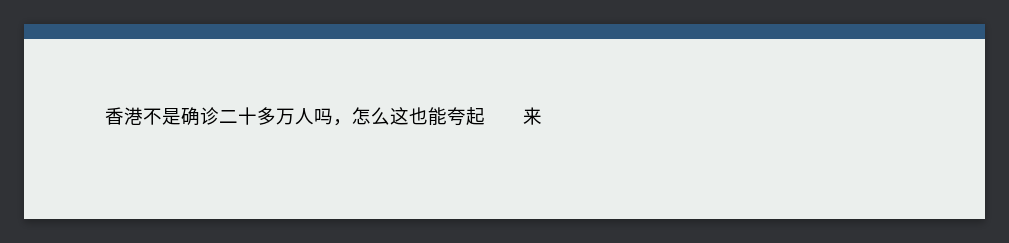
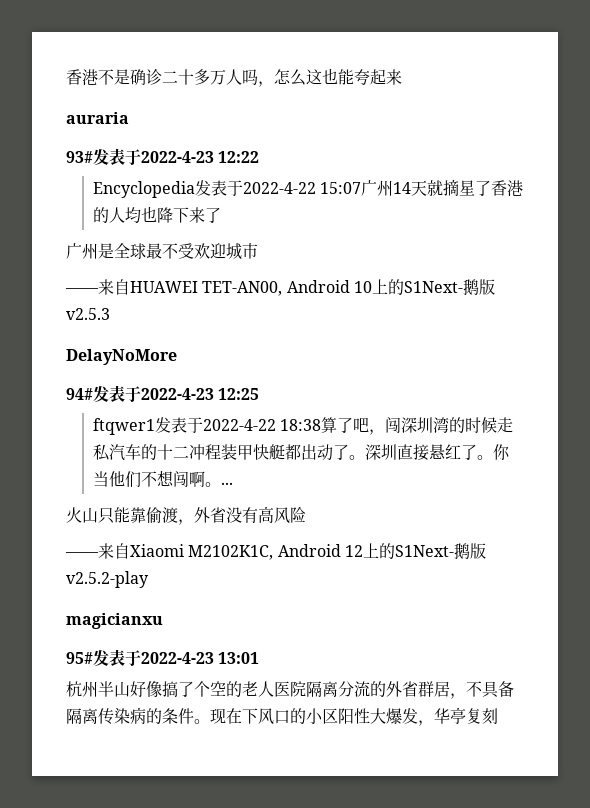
+ auraria
+ 93#发表于2022-4-23 12:22
+ Encyclopedia发表于2022-4-22 15:07广州14天就摘星了香港的人均也降下来了
+ 广州是全球最不受欢迎城市
+ ——来自HUAWEI TET-AN00, Android 10上的S1Next-鹅版v2.5.3
+ DelayNoMore
+ 94#发表于2022-4-23 12:25
+ ftqwer1发表于2022-4-22 18:38算了吧，闯深圳湾的时候走私汽车的十二冲程装甲快艇都出动了。深圳直接悬红了。你当他们不想闯啊。...
+ 火山只能靠偷渡，外省没有高风险
+ ——来自Xiaomi M2102K1C, Android 12上的S1Next-鹅版v2.5.2-play
+ magicianxu
+ 95#发表于2022-4-23 13:01
+ 杭州半山好像搞了个空的老人医院隔离分流的外省群居，不具备隔离传染病的条件。现在下风口的小区阳性大爆发，华亭复刻

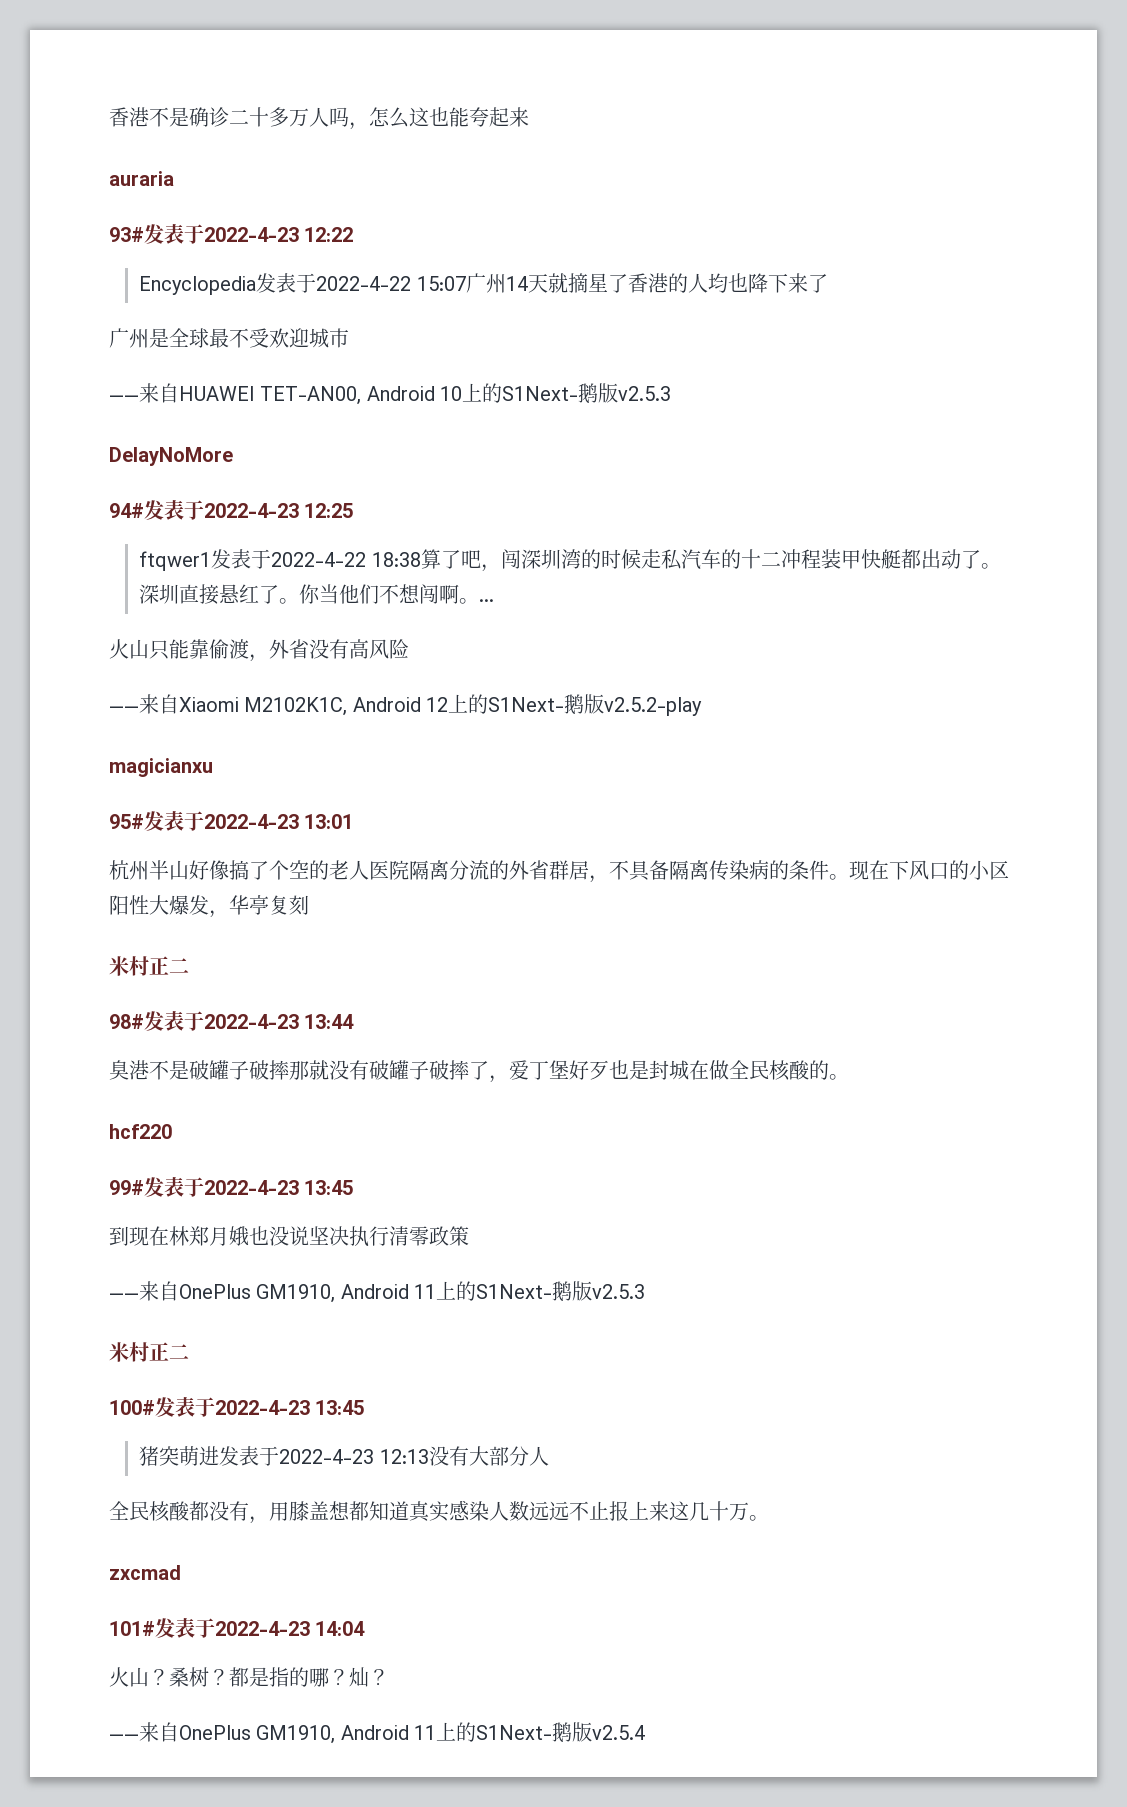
  现在下风口的小区阳性大爆发，华亭复刻
+ 米村正二
+ 98#发表于2022-4-23 13:44
+ 臭港不是破罐子破摔那就没有破罐子破摔了，爱丁堡好歹也是封城在做全民核酸的。
+ hcf220
+ 99#发表于2022-4-23 13:45
+ 到现在林郑月娥也没说坚决执行清零政策
+ ——来自OnePlus GM1910, Android 11上的S1Next-鹅版v2.5.3
+ 米村正二
+ 100#发表于2022-4-23 13:45
+ 猪突萌进发表于2022-4-23 12:13没有大部分人
+ 全民核酸都没有，用膝盖想都知道真实感染人数远远不止报上来这几十万。
+ zxcmad
+ 101#发表于2022-4-23 14:04
+ 火山？桑树？都是指的哪？灿？
+ ——来自OnePlus GM1910, Android 11上的S1Next-鹅版v2.5.4

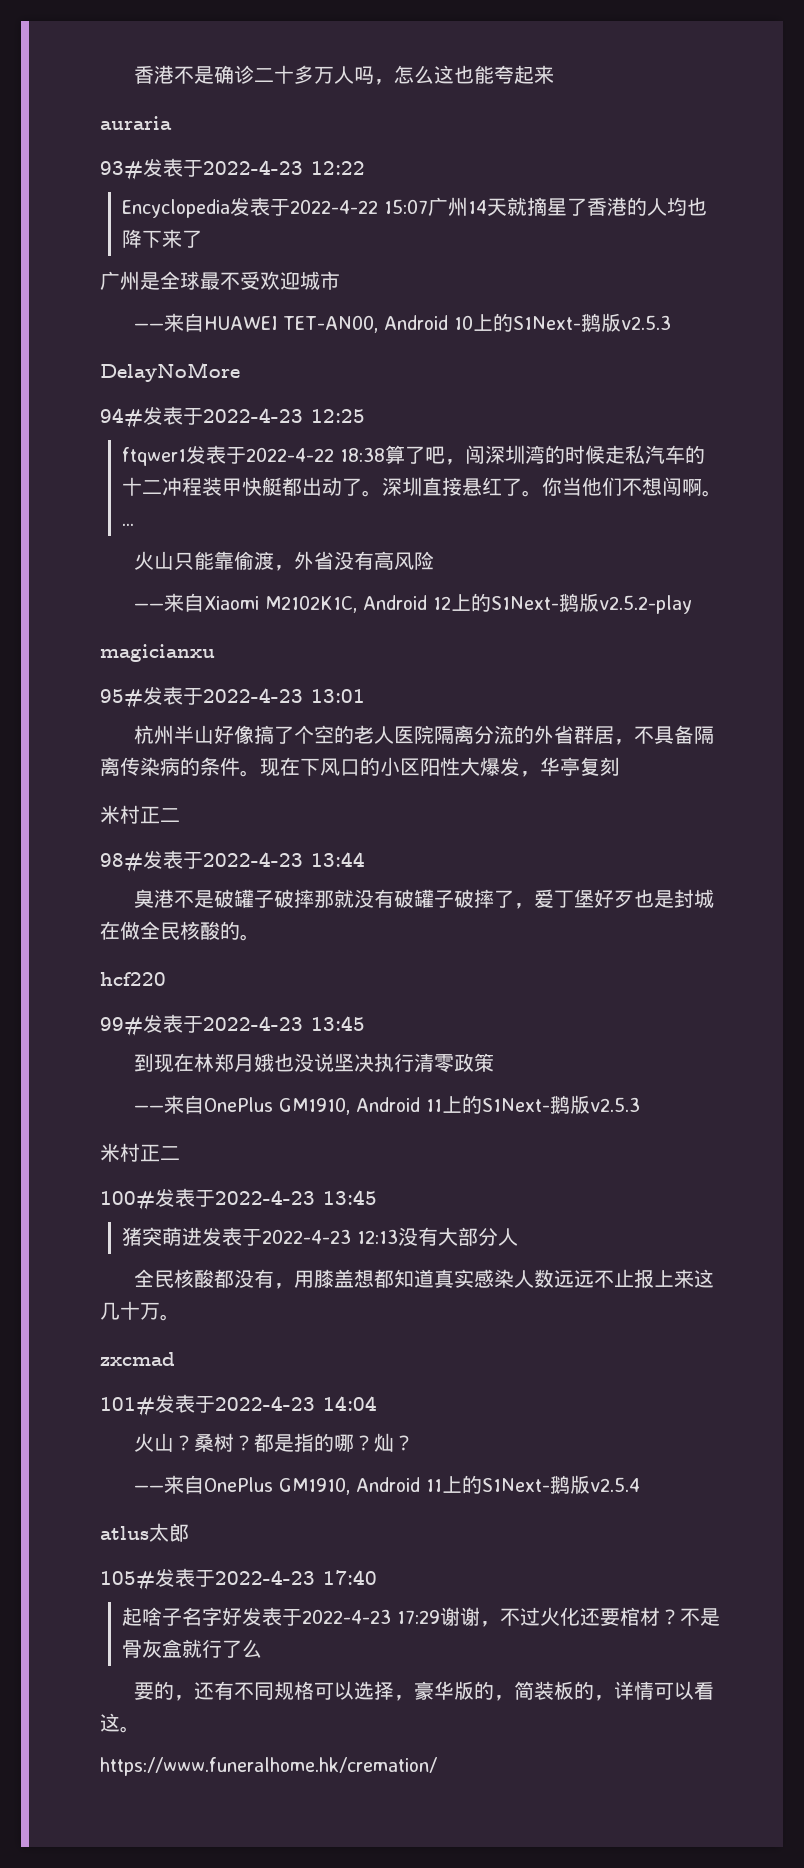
+ atlus太郎
+ 105#发表于2022-4-23 17:40
+ 起啥子名字好发表于2022-4-23 17:29谢谢，不过火化还要棺材？不是骨灰盒就行了么
+ 要的，还有不同规格可以选择，豪华版的，简装板的，详情可以看这。
+ https://www.funeralhome.hk/cremation/

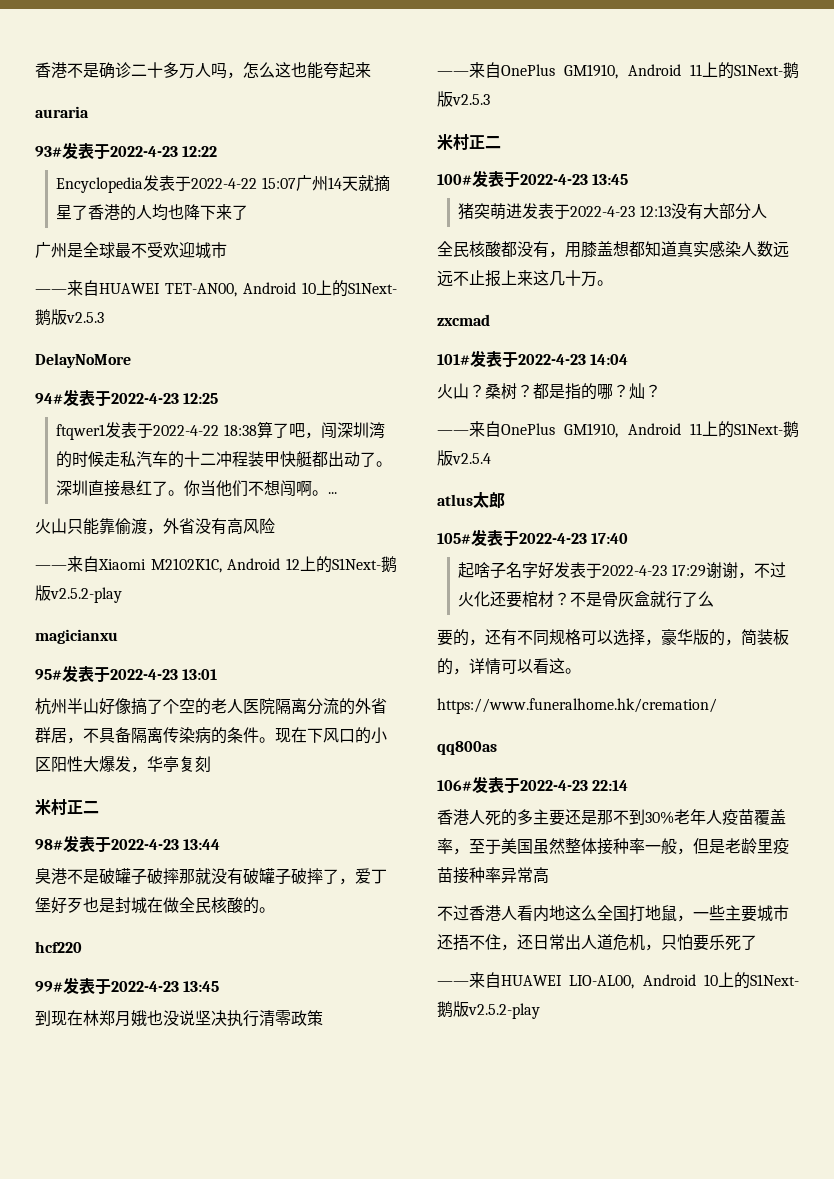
+ qq800as
+ 106#发表于2022-4-23 22:14
+ 香港人死的多主要还是那不到30%老年人疫苗覆盖率，至于美国虽然整体接种率一般，但是老龄里疫苗接种率异常高
+ 不过香港人看内地这么全国打地鼠，一些主要城市还捂不住，还日常出人道危机，只怕要乐死了
+ ——来自HUAWEI LIO-AL00, Android 10上的S1Next-鹅版v2.5.2-play

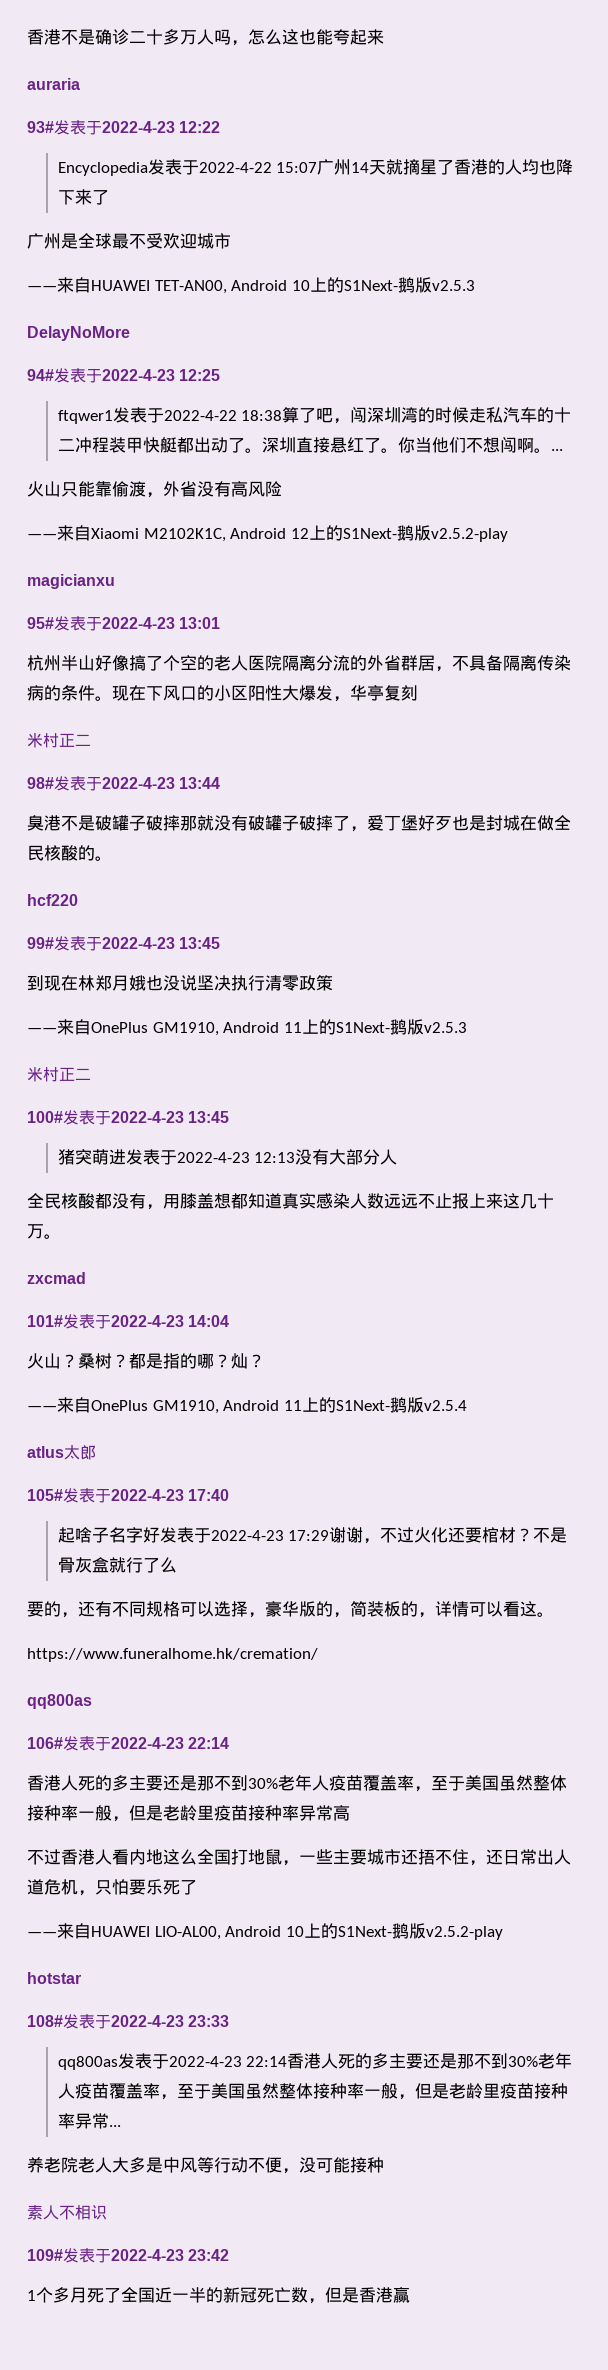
+ hotstar
+ 108#发表于2022-4-23 23:33
+ qq800as发表于2022-4-23 22:14香港人死的多主要还是那不到30%老年人疫苗覆盖率，至于美国虽然整体接种率一般，但是老龄里疫苗接种率异常...
+ 养老院老人大多是中风等行动不便，没可能接种
+ 素人不相识
+ 109#发表于2022-4-23 23:42
+ 1个多月死了全国近一半的新冠死亡数，但是香港赢

